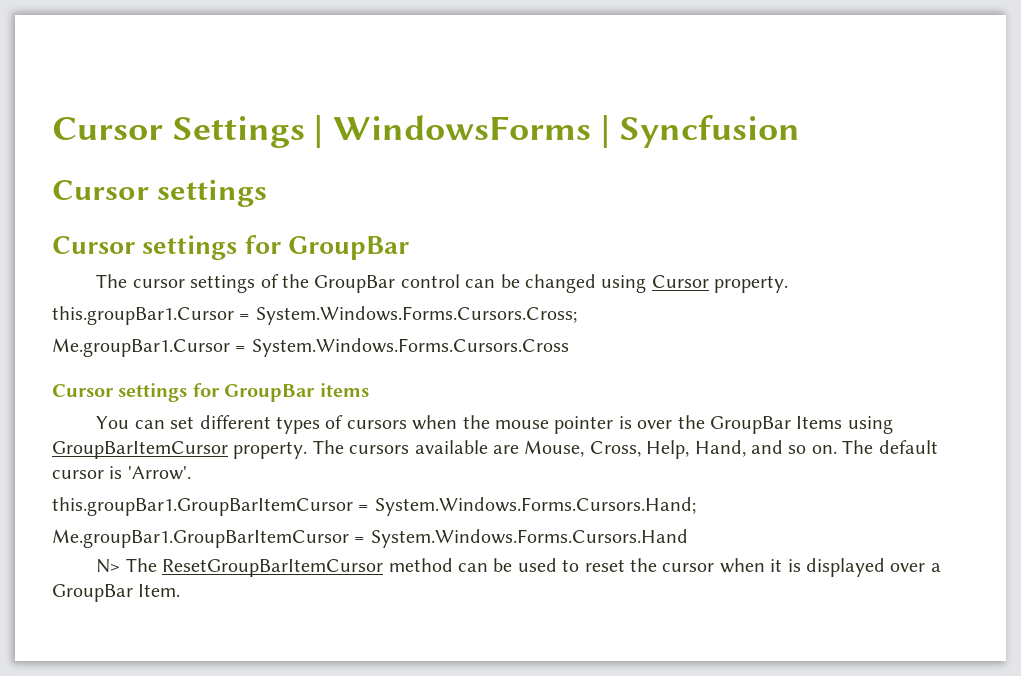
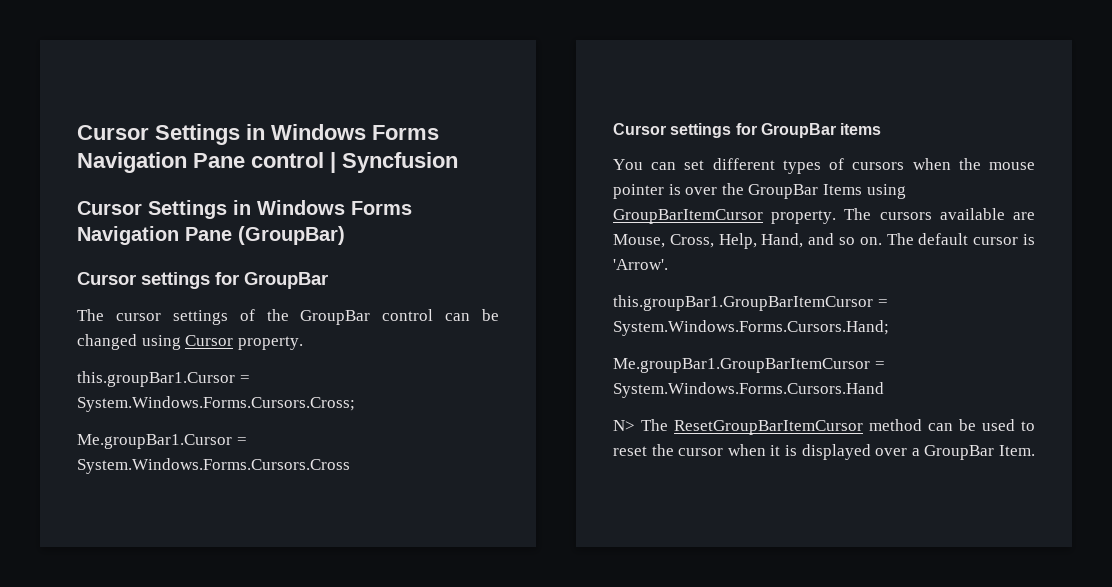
- Cursor Settings | WindowsForms | Syncfusion
- Cursor settings
+ Cursor Settings in Windows Forms Navigation Pane control | Syncfusion
+ Cursor Settings in Windows Forms Navigation Pane (GroupBar)

